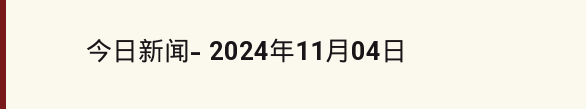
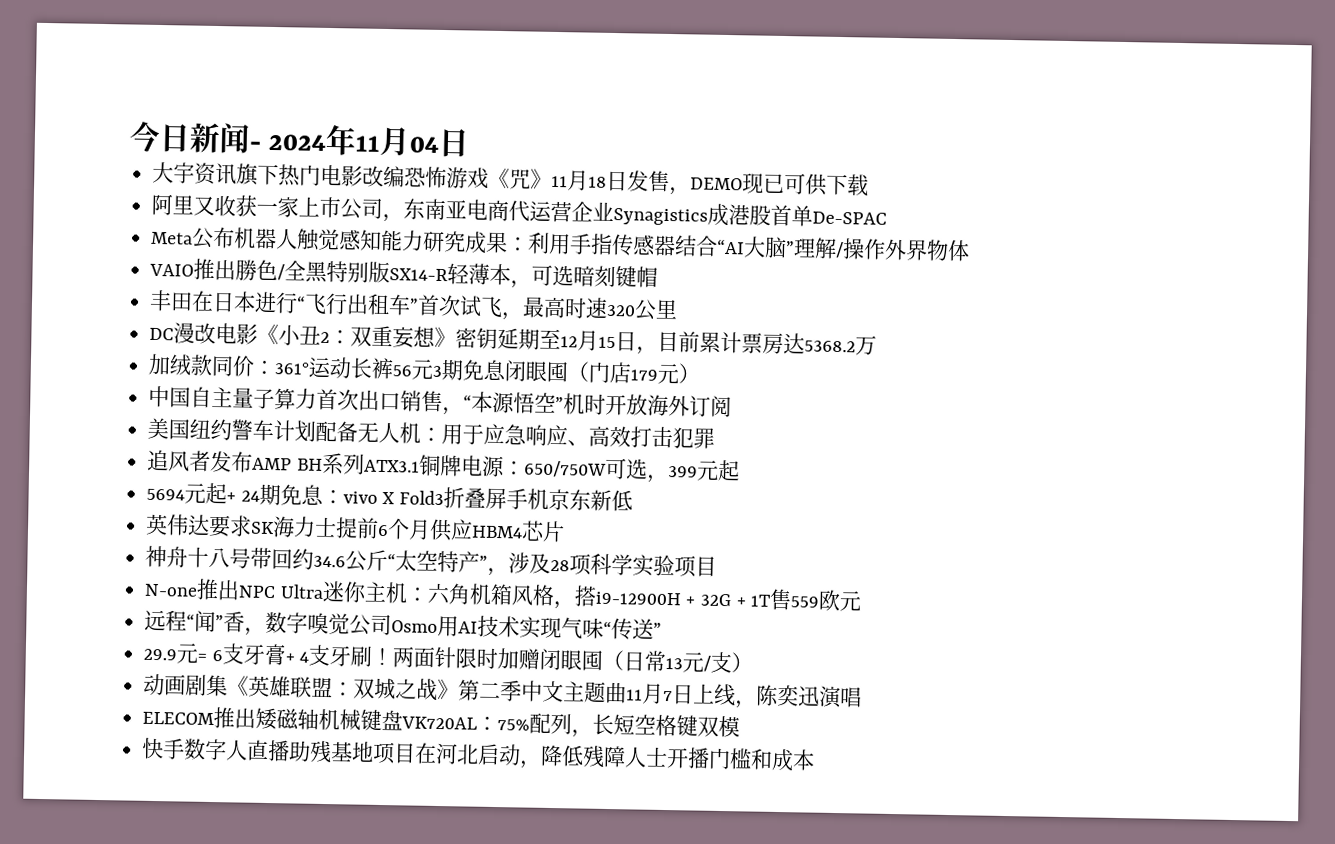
+ 大宇资讯旗下热门电影改编恐怖游戏《咒》11月18日发售，DEMO现已可供下载
+ 阿里又收获一家上市公司，东南亚电商代运营企业Synagistics成港股首单De-SPAC
+ Meta公布机器人触觉感知能力研究成果：利用手指传感器结合“AI大脑”理解/操作外界物体
+ VAIO推出勝色/全黑特别版SX14-R轻薄本，可选暗刻键帽
+ 丰田在日本进行“飞行出租车”首次试飞，最高时速320公里
+ DC漫改电影《小丑2：双重妄想》密钥延期至12月15日，目前累计票房达5368.2万
+ 加绒款同价：361°运动长裤56元3期免息闭眼囤（门店179元）
+ 中国自主量子算力首次出口销售，“本源悟空”机时开放海外订阅
+ 美国纽约警车计划配备无人机：用于应急响应、高效打击犯罪
+ 追风者发布AMP BH系列ATX3.1铜牌电源：650/750W可选，399元起
+ 5694元起+ 24期免息：vivo X Fold3折叠屏手机京东新低
+ 英伟达要求SK海力士提前6个月供应HBM4芯片
+ 神舟十八号带回约34.6公斤“太空特产”，涉及28项科学实验项目
+ N-one推出NPC Ultra迷你主机：六角机箱风格，搭i9-12900H + 32G + 1T售559欧元
+ 远程“闻”香，数字嗅觉公司Osmo用AI技术实现气味“传送”
+ 29.9元= 6支牙膏+ 4支牙刷！两面针限时加赠闭眼囤（日常13元/支）
+ 动画剧集《英雄联盟：双城之战》第二季中文主题曲11月7日上线，陈奕迅演唱
+ ELECOM推出矮磁轴机械键盘VK720AL：75%配列，长短空格键双模
+ 快手数字人直播助残基地项目在河北启动，降低残障人士开播门槛和成本

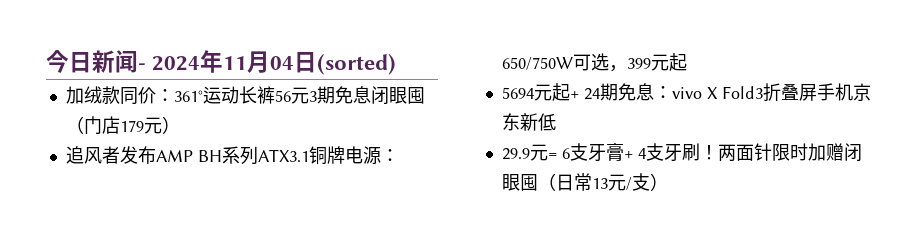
- 今日新闻- 2024年11月04日
- 大宇资讯旗下热门电影改编恐怖游戏《咒》11月18日发售，DEMO现已可供下载
- 阿里又收获一家上市公司，东南亚电商代运营企业Synagistics成港股首单De-SPAC
- Meta公布机器人触觉感知能力研究成果：利用手指传感器结合“AI大脑”理解/操作外界物体
- VAIO推出勝色/全黑特别版SX14-R轻薄本，可选暗刻键帽
- 丰田在日本进行“飞行出租车”首次试飞，最高时速320公里
- DC漫改电影《小丑2：双重妄想》密钥延期至12月15日，目前累计票房达5368.2万
+ 今日新闻- 2024年11月04日(sorted)
- 中国自主量子算力首次出口销售，“本源悟空”机时开放海外订阅
- 美国纽约警车计划配备无人机：用于应急响应、高效打击犯罪
- 英伟达要求SK海力士提前6个月供应HBM4芯片
- 神舟十八号带回约34.6公斤“太空特产”，涉及28项科学实验项目
- N-one推出NPC Ultra迷你主机：六角机箱风格，搭i9-12900H + 32G + 1T售559欧元
- 远程“闻”香，数字嗅觉公司Osmo用AI技术实现气味“传送”
- 动画剧集《英雄联盟：双城之战》第二季中文主题曲11月7日上线，陈奕迅演唱
- ELECOM推出矮磁轴机械键盘VK720AL：75%配列，长短空格键双模
- 快手数字人直播助残基地项目在河北启动，降低残障人士开播门槛和成本

